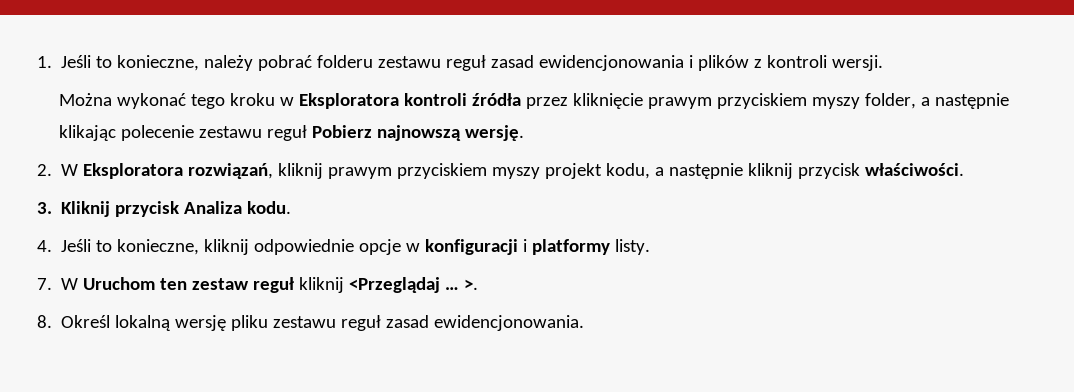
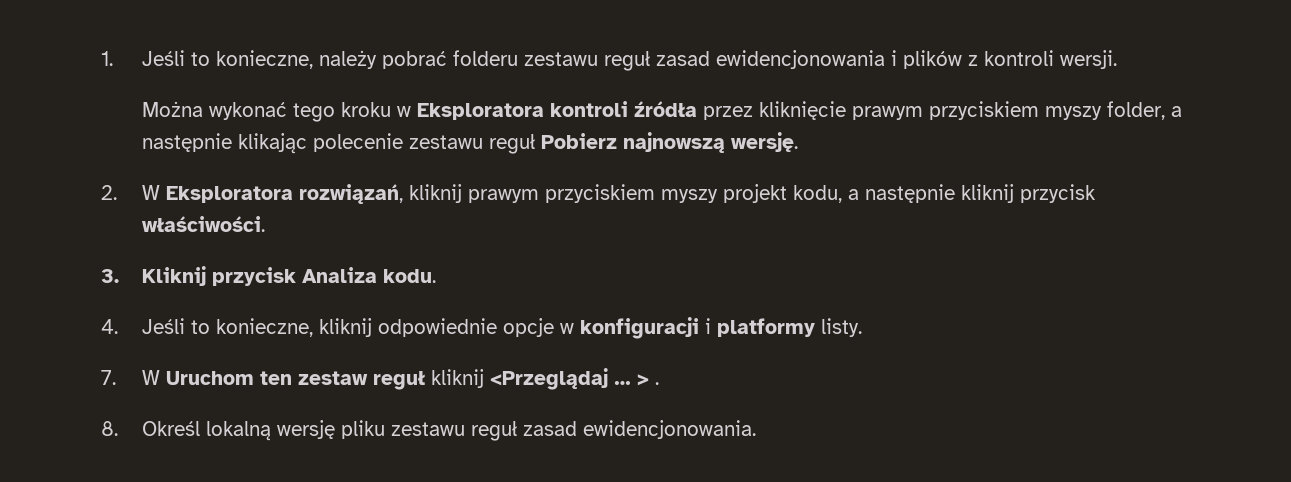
- >.
+ > .

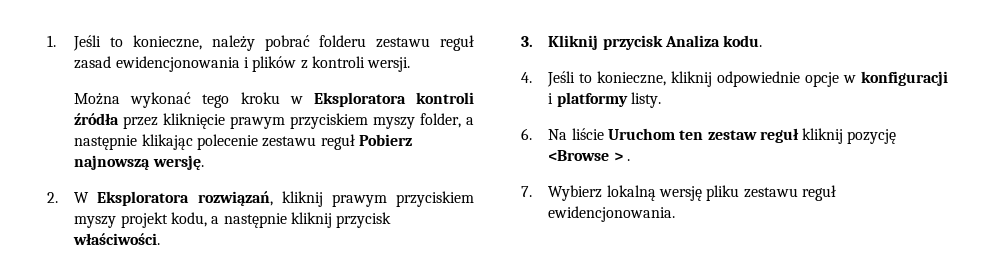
- 7. W Uruchom ten zestaw reguł kliknij <Przeglądaj … > .
+ 6. Na liście Uruchom ten zestaw reguł kliknij pozycję <Browse > .
- 8. Określ lokalną wersję pliku zestawu reguł zasad ewidencjonowania.
+ 7. Wybierz lokalną wersję pliku zestawu reguł ewidencjonowania.

